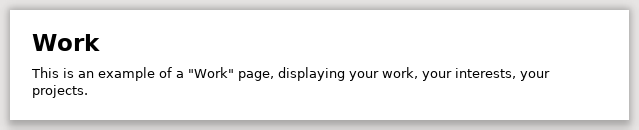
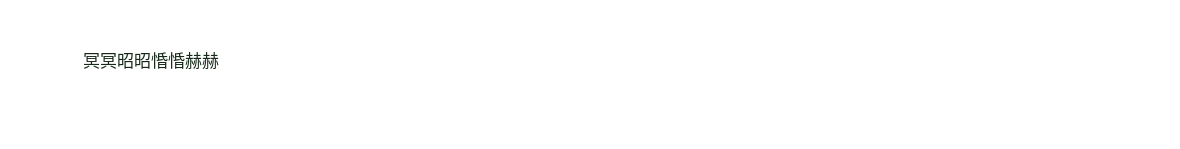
- Work
- This is an example of a "Work" page, displaying your work, your interests, your projects.
+ 冥冥昭昭惛惛赫赫

